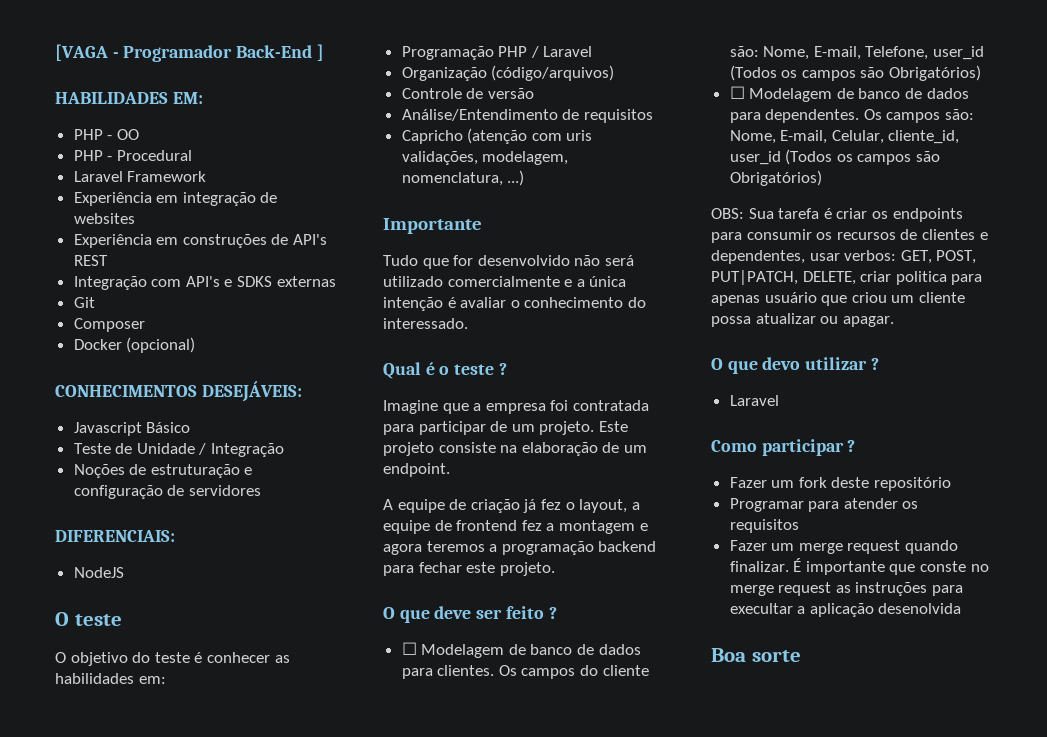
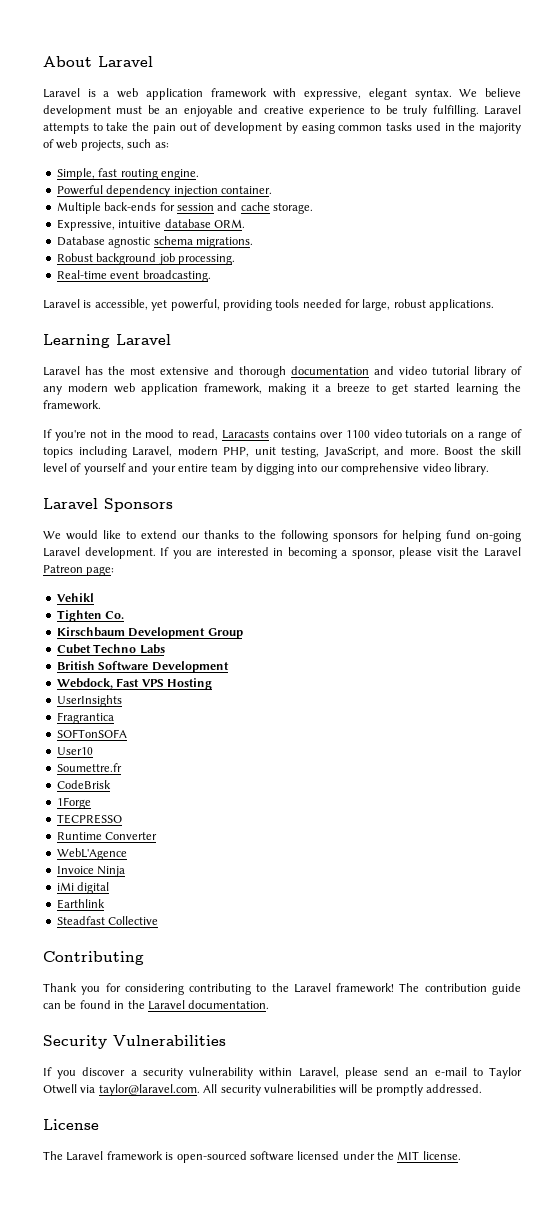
- [VAGA - Programador Back-End ]
- HABILIDADES EM:
- PHP - OO
- PHP - Procedural
- Laravel Framework
- Experiência em integração de websites
- Experiência em construções de API's REST
- Integração com API's e SDKS externas
- Git
- Composer
- Docker (opcional)
- CONHECIMENTOS DESEJÁVEIS:
- Javascript Básico
- Teste de Unidade / Integração
- Noções de estruturação e configuração de servidores
- DIFERENCIAIS:
- NodeJS
- O teste
- O objetivo do teste é conhecer as habilidades em:
- Programação PHP / Laravel
- Organização (código/arquivos)
- Controle de versão
- Análise/Entendimento de requisitos
- Capricho (atenção com uris validações, modelagem, nomenclatura, ...)
- Importante
- Tudo que for desenvolvido não será utilizado comercialmente e a única intenção é avaliar o conhecimento do interessado.
- Qual é o teste ?
- Imagine que a empresa foi contratada para participar de um projeto. Este projeto consiste na elaboração de um endpoint.
- A equipe de criação já fez o layout, a equipe de frontend fez a montagem e agora teremos a programação backend para fechar este projeto.
- O que deve ser feito ?
- ☐ Modelagem de banco de dados para clientes. Os campos do cliente são: Nome, E-mail, Telefone, user_id (Todos os campos são Obrigatórios)
- ☐ Modelagem de banco de dados para dependentes. Os campos são: Nome, E-mail, Celular, cliente_id, user_id (Todos os campos são Obrigatórios)
- OBS: Sua tarefa é criar os endpoints para consumir os recursos de clientes e dependentes, usar verbos: GET, POST, PUT|PATCH, DELETE, criar politica para apenas usuário que criou um cliente possa atualizar ou apagar.
- O que devo utilizar ?
- Laravel
- Como participar ?
- Fazer um fork deste repositório
- Programar para atender os requisitos
- Fazer um merge request quando finalizar. É importante que conste no merge request as instruções para execultar a aplicação desenolvida
- Boa sorte
+ About Laravel
+ Laravel is a web application framework with expressive, elegant syntax. We believe development must be an enjoyable and creative experience to be truly fulfilling. Laravel attempts to take the pain out of development by easing common tasks used in the majority of web projects, such as:
+ Simple, fast routing engine.
+ Powerful dependency injection container.
+ Multiple back-ends for session and cache storage.
+ Expressive, intuitive database ORM.
+ Database agnostic schema migrations.
+ Robust background job processing.
+ Real-time event broadcasting.
+ Laravel is accessible, yet powerful, providing tools needed for large, robust applications.
+ Learning Laravel
+ Laravel has the most extensive and thorough documentation and video tutorial library of any modern web application framework, making it a breeze to get started learning the framework.
+ If you're not in the mood to read, Laracasts contains over 1100 video tutorials on a range of topics including Laravel, modern PHP, unit testing, JavaScript, and more. Boost the skill level of yourself and your entire team by digging into our comprehensive video library.
+ Laravel Sponsors
+ We would like to extend our thanks to the following sponsors for helping fund on-going Laravel development. If you are interested in becoming a sponsor, please visit the Laravel Patreon page:
+ Vehikl
+ Tighten Co.
+ Kirschbaum Development Group
+ Cubet Techno Labs
+ British Software Development
+ Webdock, Fast VPS Hosting
+ UserInsights
+ Fragrantica
+ SOFTonSOFA
+ User10
+ Soumettre.fr
+ CodeBrisk
+ 1Forge
+ TECPRESSO
+ Runtime Converter
+ WebL'Agence
+ Invoice Ninja
+ iMi digital
+ Earthlink
+ Steadfast Collective
+ Contributing
+ Thank you for considering contributing to the Laravel framework! The contribution guide can be found in the Laravel documentation.
+ Security Vulnerabilities
+ If you discover a security vulnerability within Laravel, please send an e-mail to Taylor Otwell via taylor@laravel.com. All security vulnerabilities will be promptly addressed.
+ License
+ The Laravel framework is open-sourced software licensed under the MIT license.

